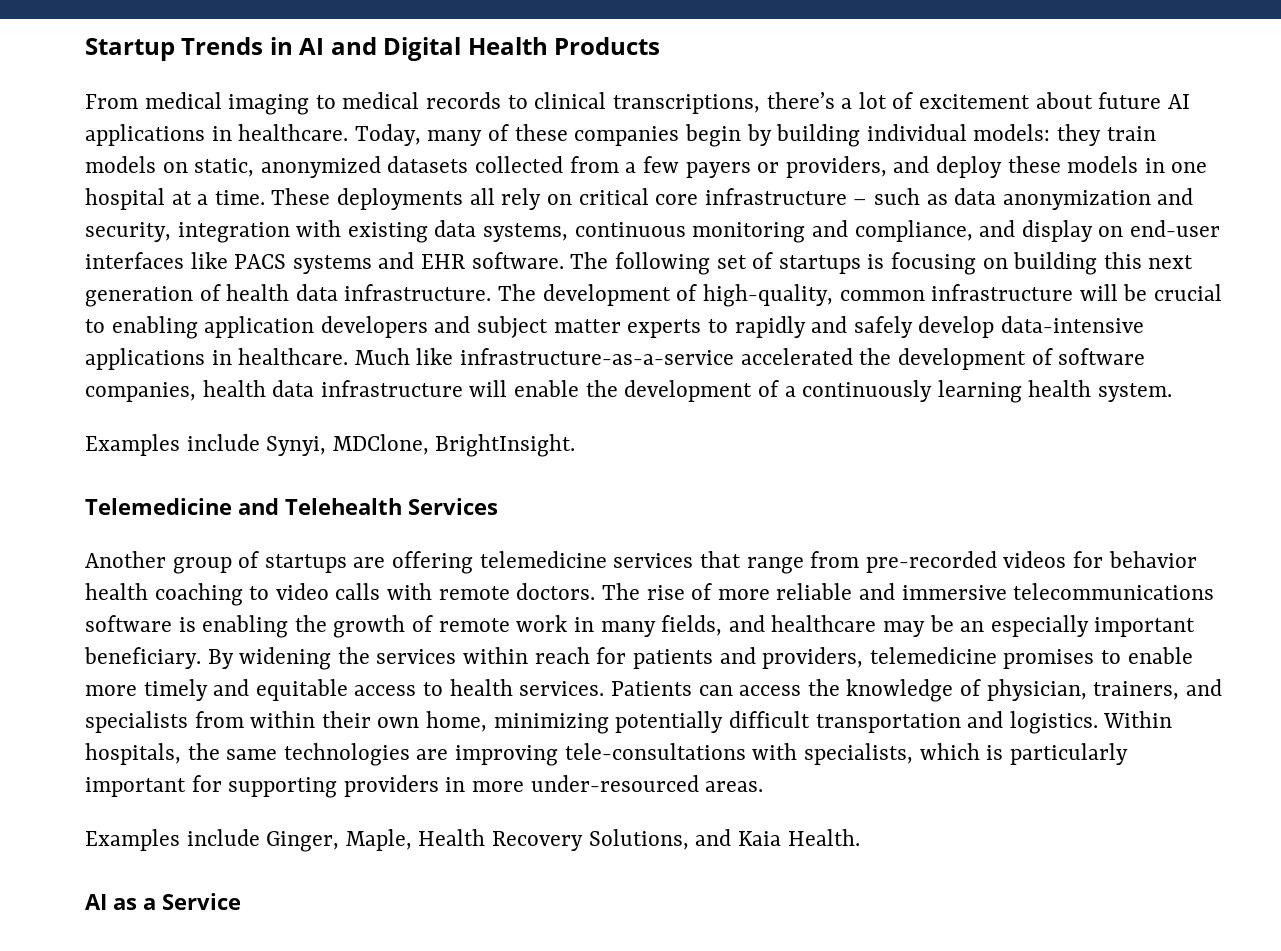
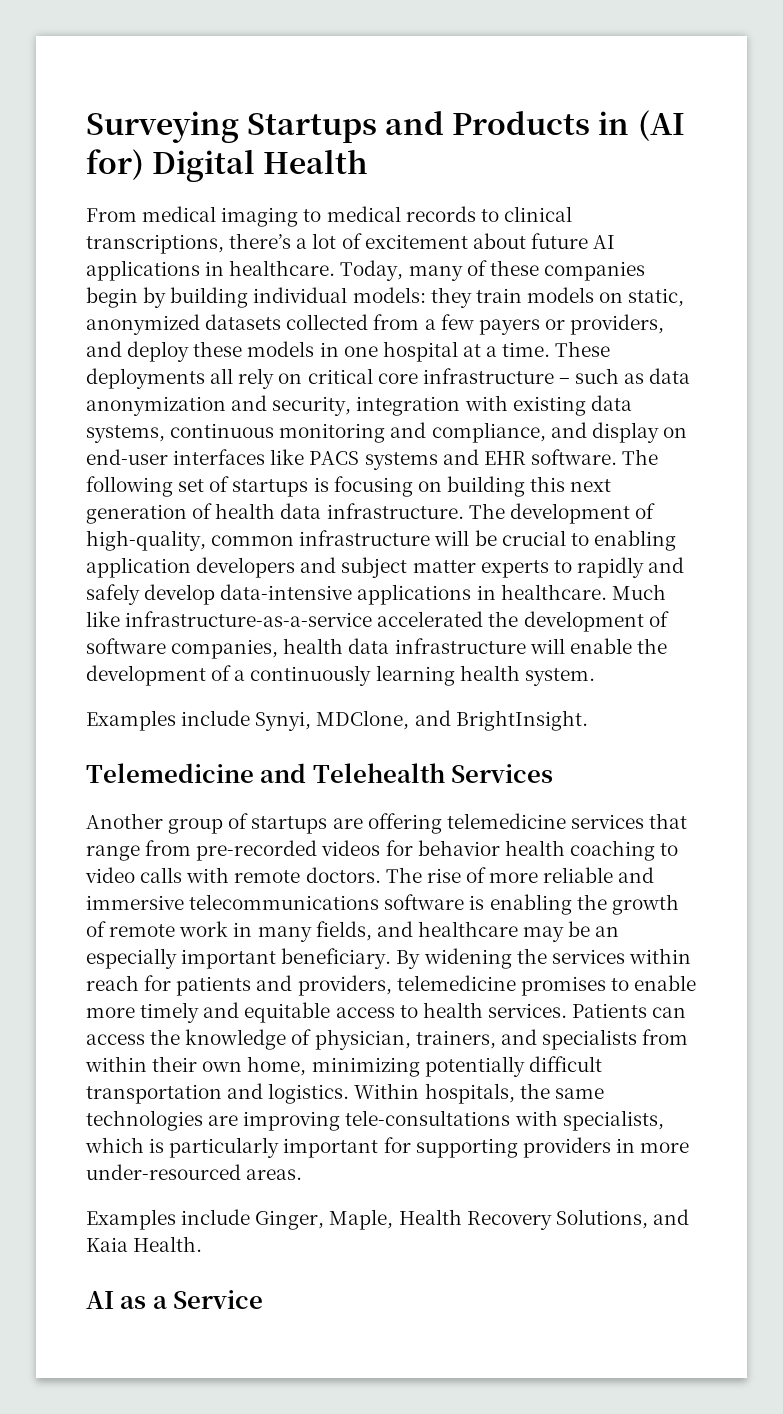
- Startup Trends in AI and Digital Health Products
+ Surveying Startups and Products in (AI for) Digital Health
- Examples include Synyi, MDClone, BrightInsight.
+ Examples include Synyi, MDClone, and BrightInsight.

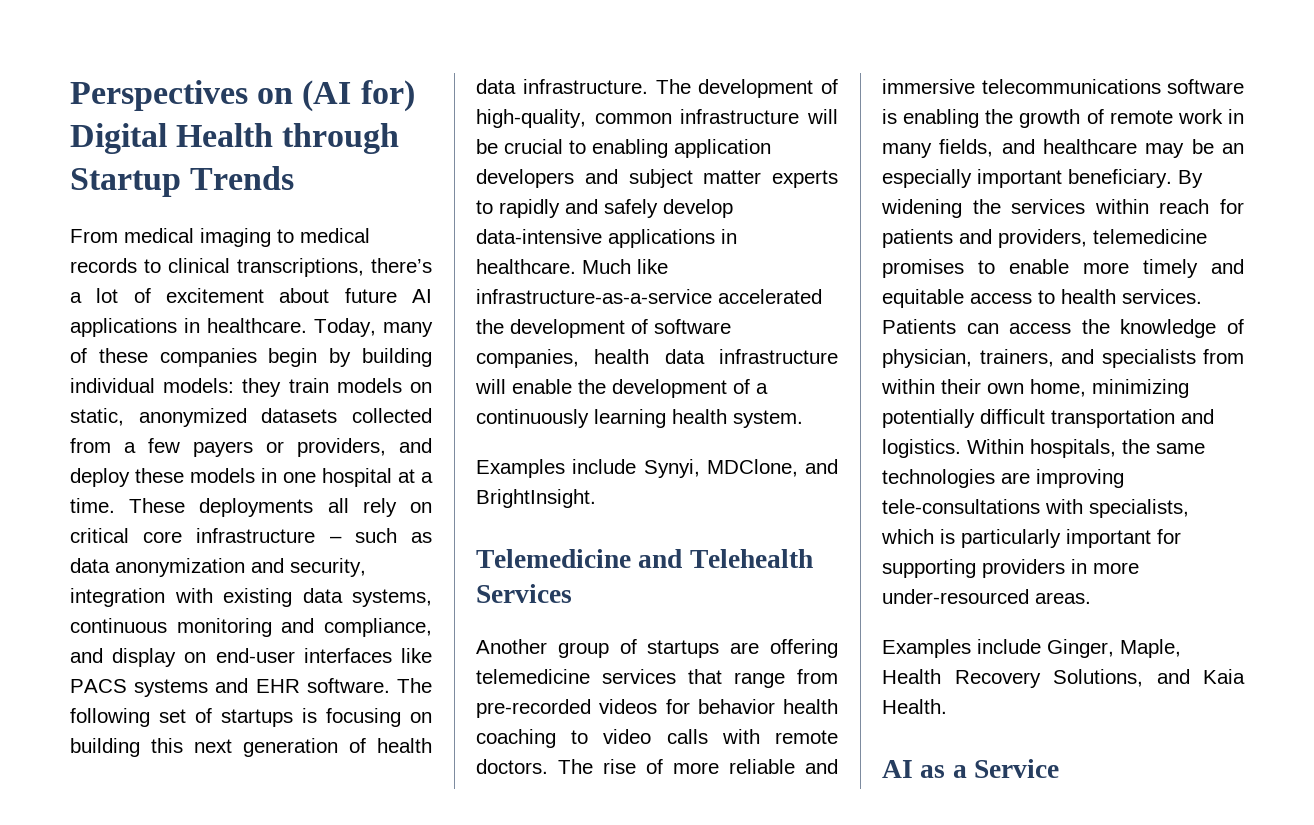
- Surveying Startups and Products in (AI for) Digital Health
+ Perspectives on (AI for) Digital Health through Startup Trends

